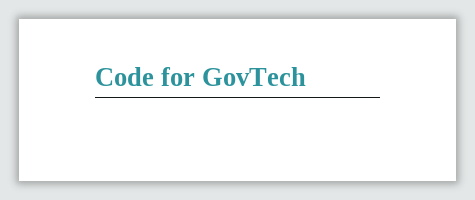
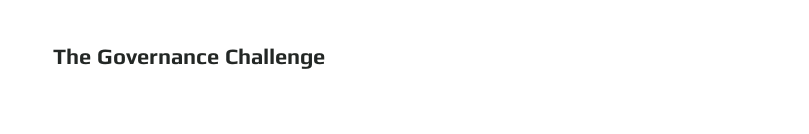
- Code for GovTech
+ The Governance Challenge

